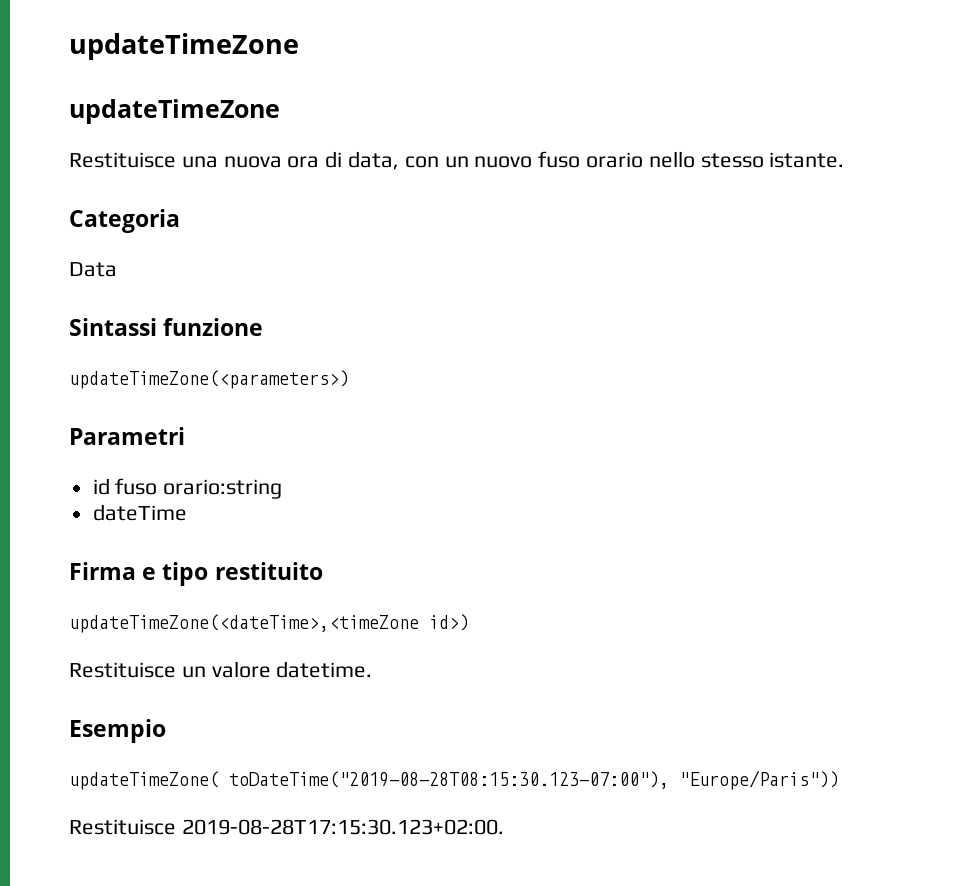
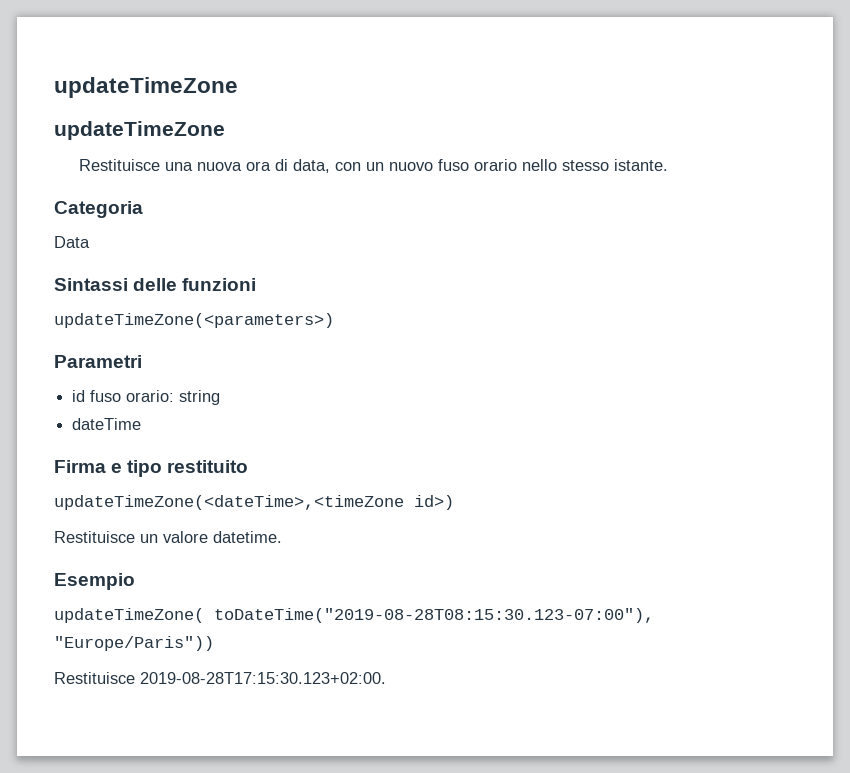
- Sintassi funzione
+ Sintassi delle funzioni
- id fuso orario:string
+ id fuso orario: string

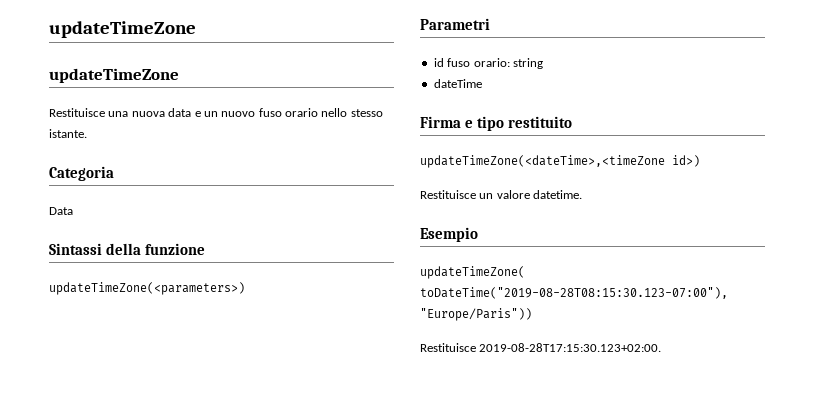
- Restituisce una nuova ora di data, con un nuovo fuso orario nello stesso istante.
+ Restituisce una nuova data e un nuovo fuso orario nello stesso istante.
- Sintassi delle funzioni
+ Sintassi della funzione

